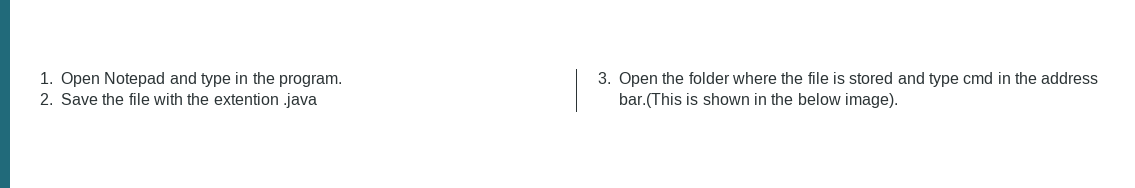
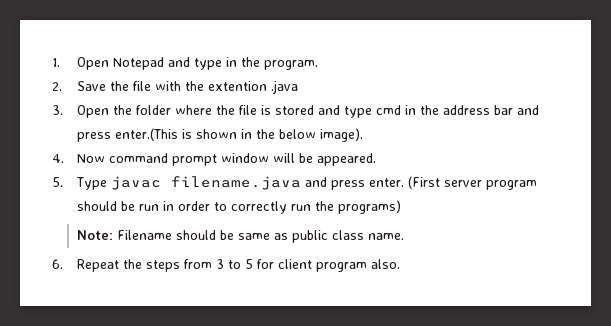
- 3. Open the folder where the file is stored and type cmd in the address bar.(This is shown in the below image).
+ 3. Open the folder where the file is stored and type cmd in the address bar and press enter.(This is shown in the below image).
+ 4. Now command prompt window will be appeared.
+ 5. Type javac filename.java and press enter. (First server program should be run in order to correctly run the programs)
+ Note: Filename should be same as public class name.
+ 6. Repeat the steps from 3 to 5 for client program also.

